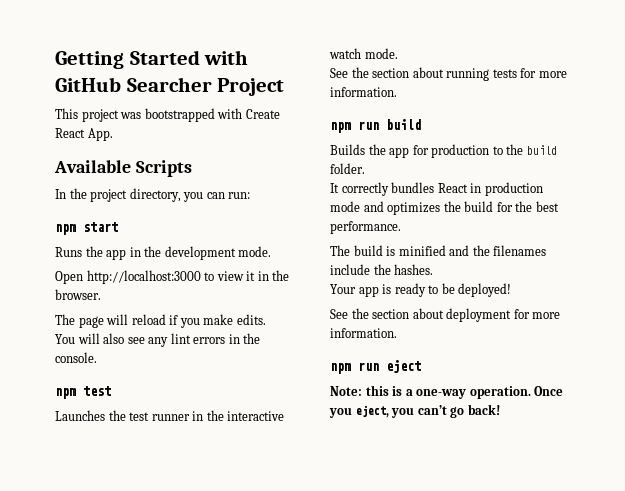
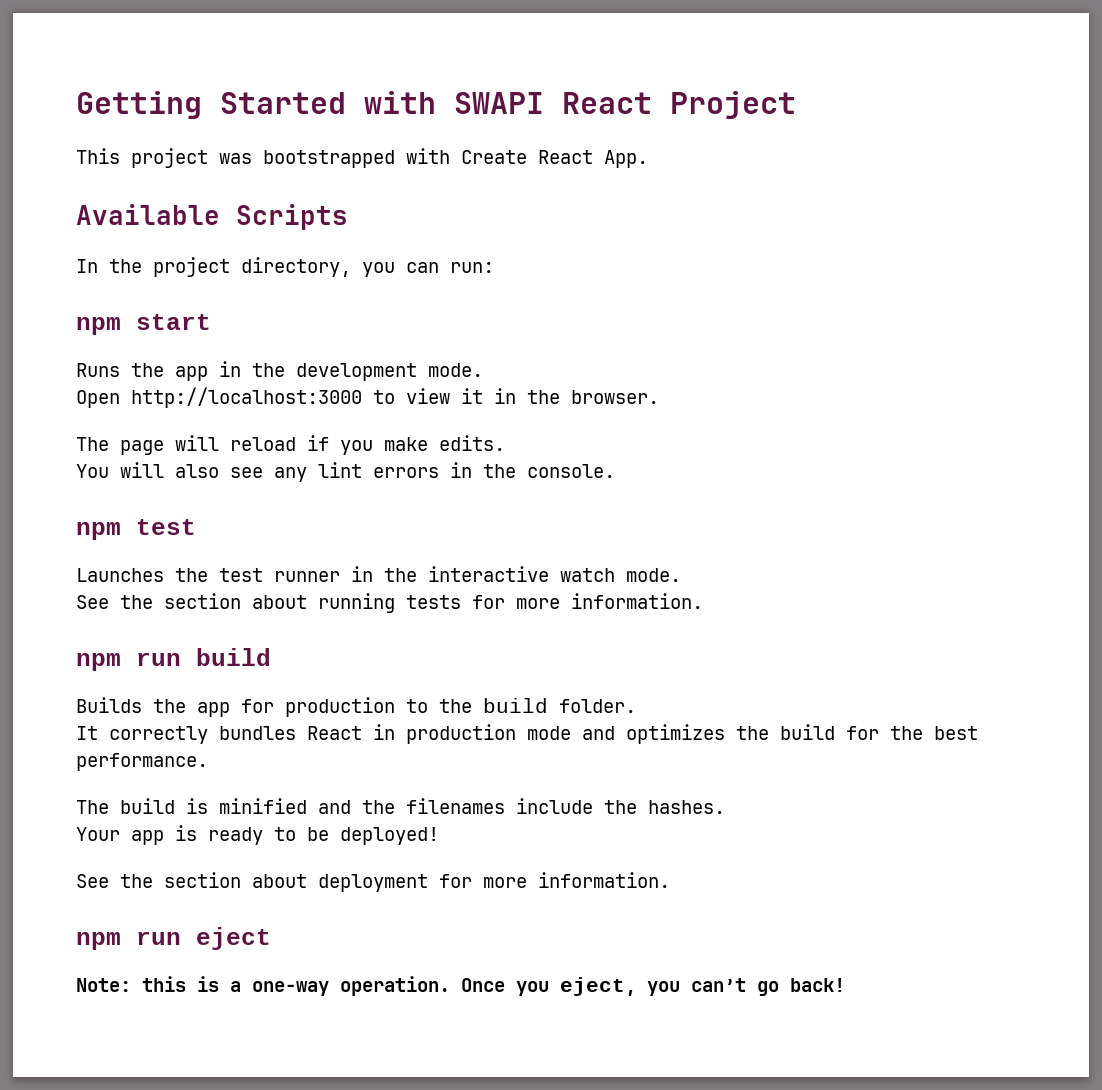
- Getting Started with GitHub Searcher Project
+ Getting Started with SWAPI React Project

